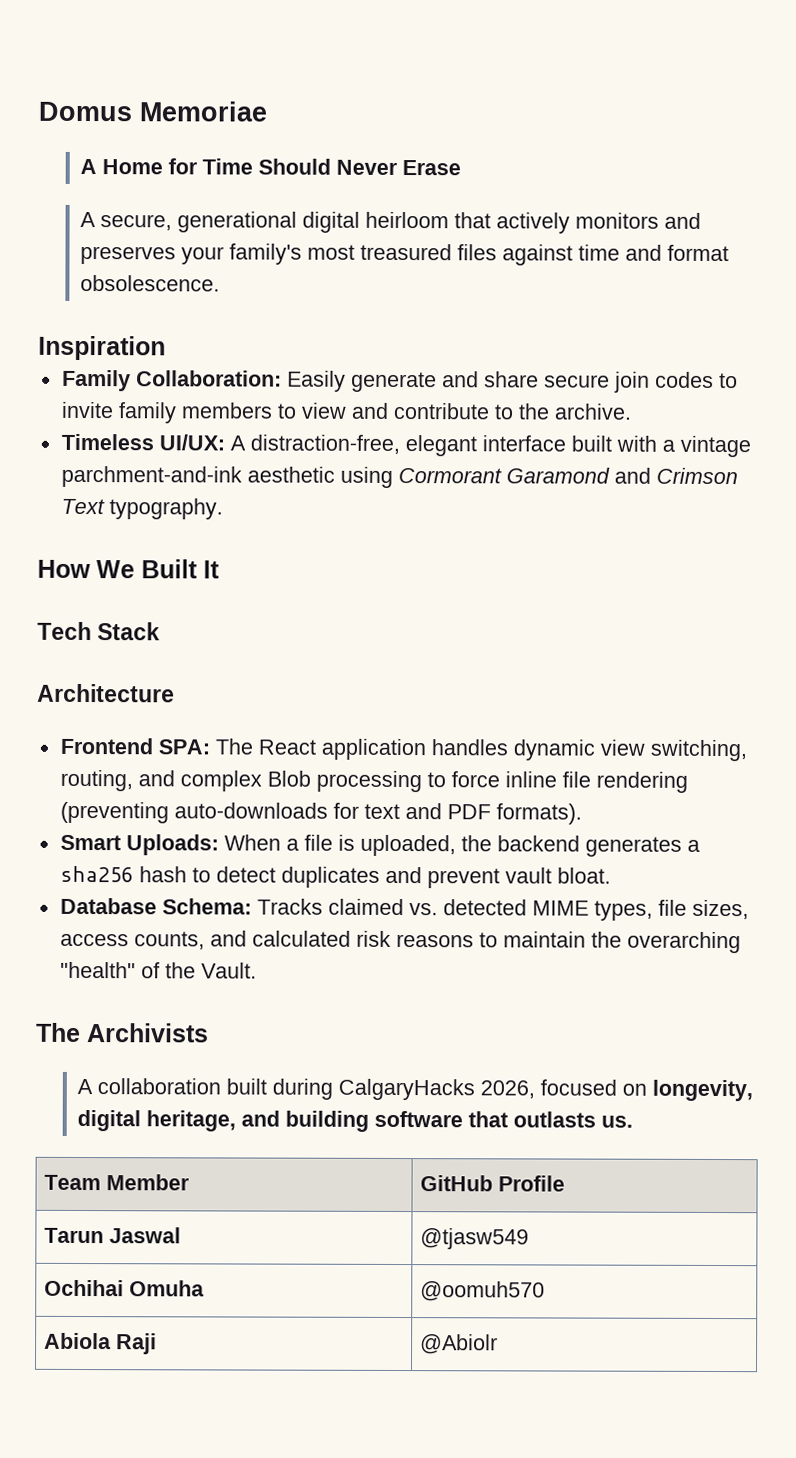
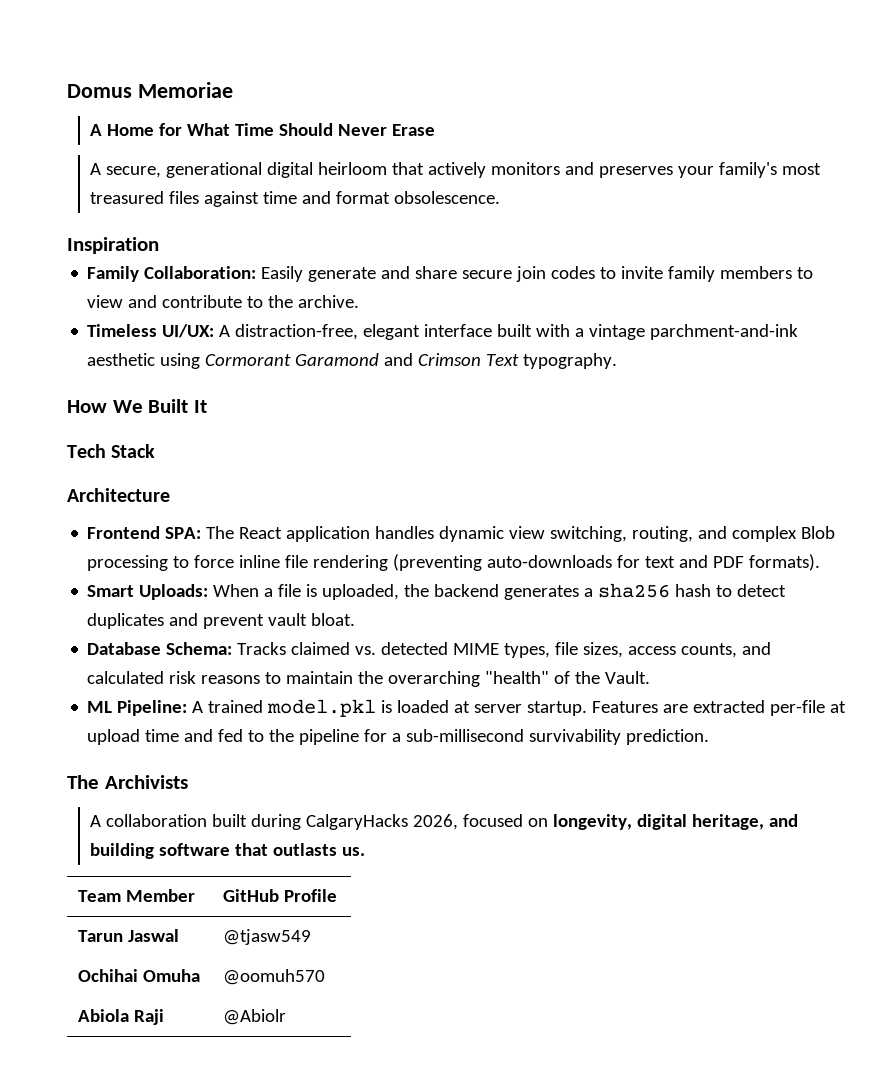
- A Home for Time Should Never Erase
+ A Home for What Time Should Never Erase
+ ML Pipeline: A trained model.pkl is loaded at server startup. Features are extracted per-file at upload time and fed to the pipeline for a sub-millisecond survivability prediction.

